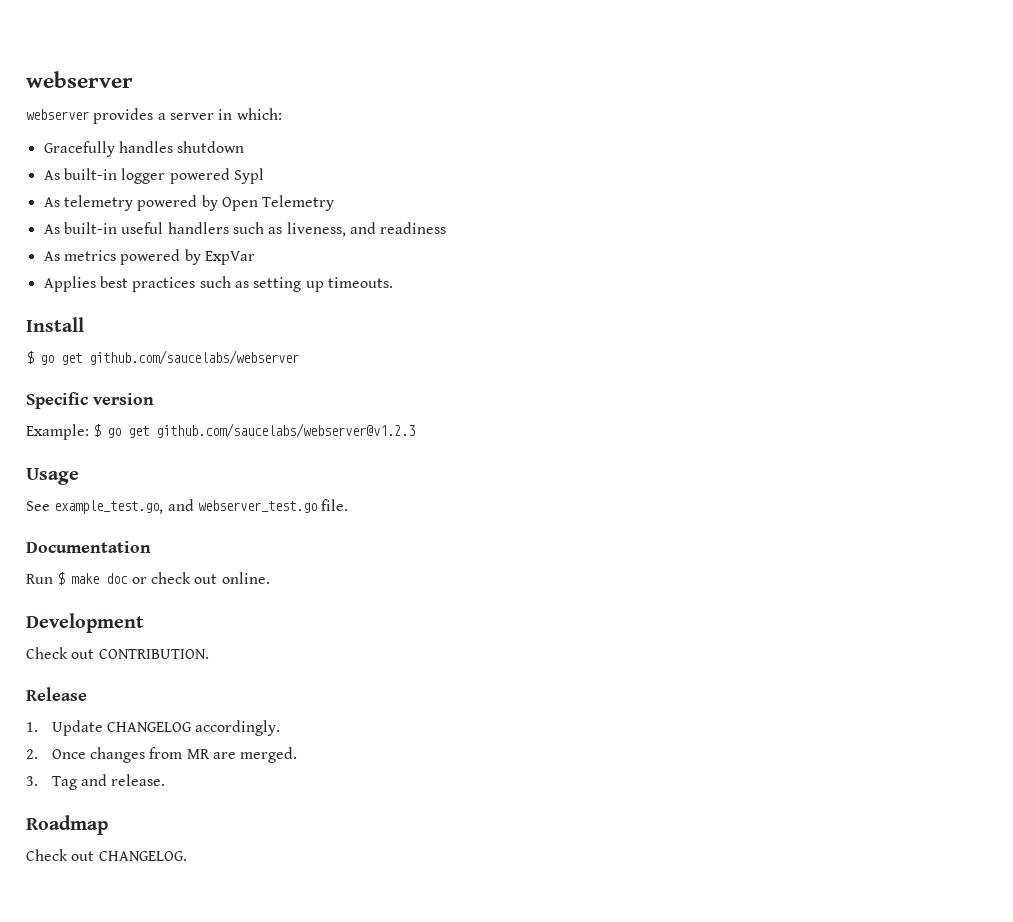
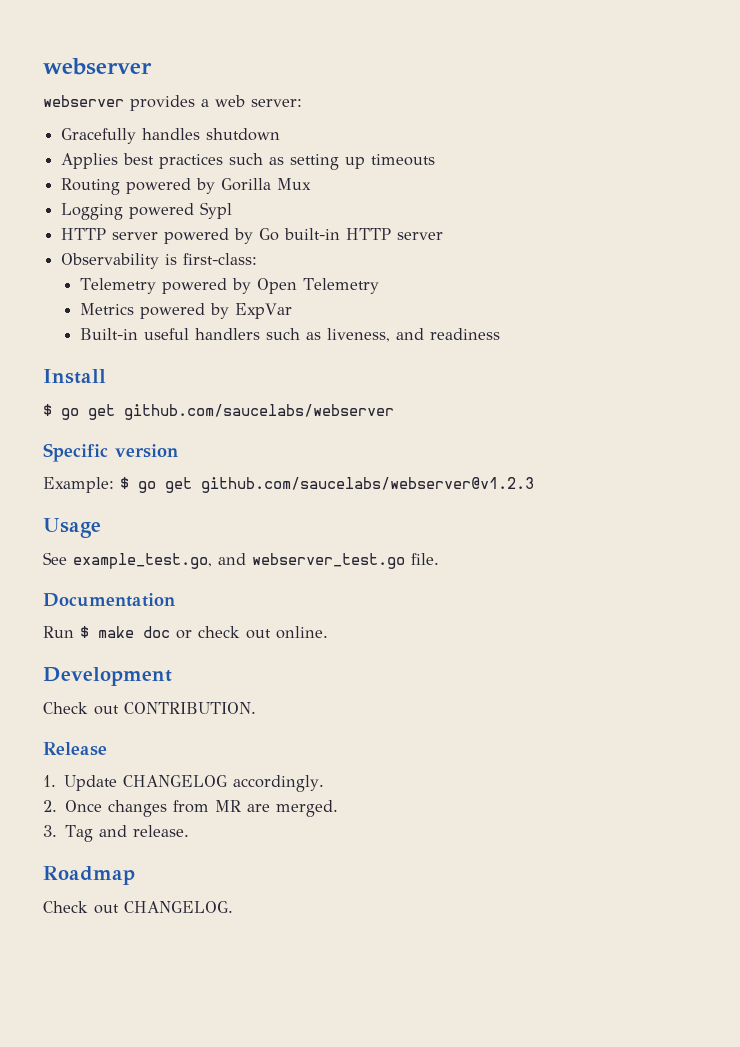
- webserver provides a server in which:
+ webserver provides a web server:
- As built-in logger powered Sypl
- As telemetry powered by Open Telemetry
- As built-in useful handlers such as liveness, and readiness
- As metrics powered by ExpVar
- Applies best practices such as setting up timeouts.
+ Applies best practices such as setting up timeouts
+ Routing powered by Gorilla Mux
+ Logging powered Sypl
+ HTTP server powered by Go built-in HTTP server
+ Observability is first-class:
+ Telemetry powered by Open Telemetry
+ Metrics powered by ExpVar
+ Built-in useful handlers such as liveness, and readiness

